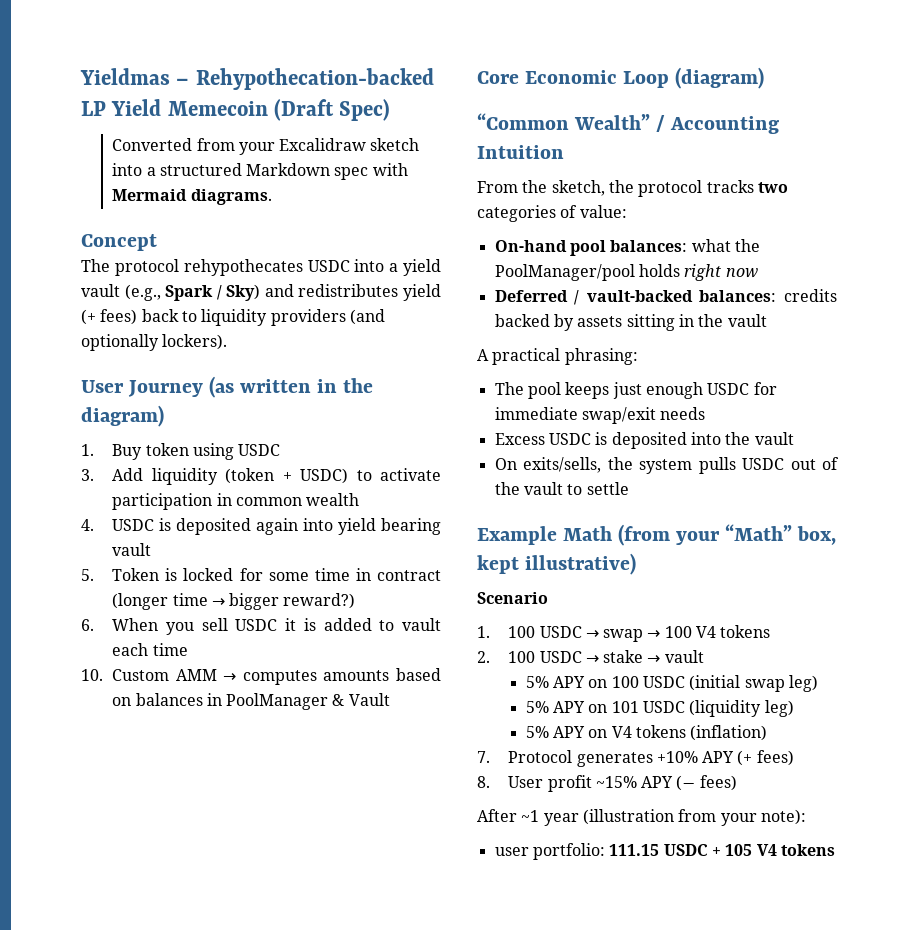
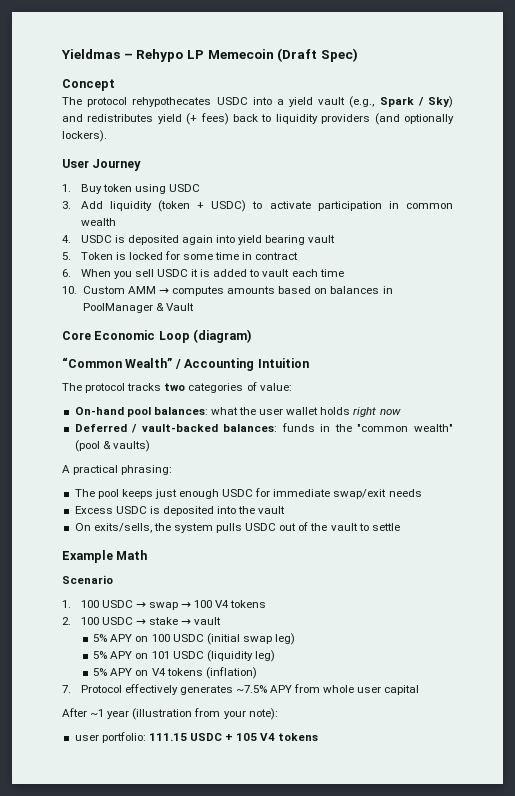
- Yieldmas – Rehypothecation-backed LP Yield Memecoin (Draft Spec)
+ Yieldmas – Rehypo LP Memecoin (Draft Spec)
- Converted from your Excalidraw sketch into a structured Markdown spec with Mermaid diagrams.
- User Journey (as written in the diagram)
+ User Journey
- 5. Token is locked for some time in contract (longer time → bigger reward?)
+ 5. Token is locked for some time in contract
- From the sketch, the protocol tracks two categories of value:
+ The protocol tracks two categories of value:
- On-hand pool balances: what the PoolManager/pool holds right now
+ On-hand pool balances: what the user wallet holds right now
- Deferred / vault-backed balances: credits backed by assets sitting in the vault
+ Deferred / vault-backed balances: funds in the "common wealth" (pool & vaults)
- Example Math (from your “Math” box, kept illustrative)
+ Example Math
- 7. Protocol generates +10% APY (+ fees)
- 8. User profit ~15% APY (− fees)
+ 7. Protocol effectively generates ~7.5% APY from whole user capital

